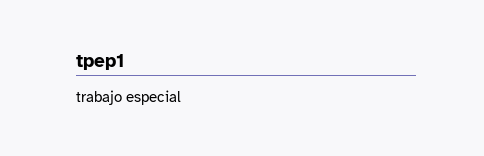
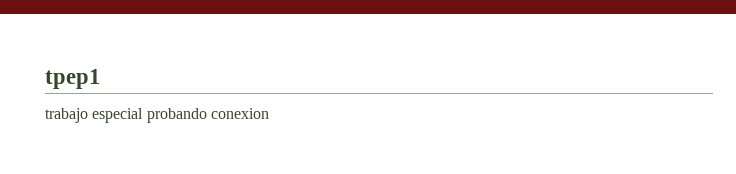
- trabajo especial
+ trabajo especial probando conexion

